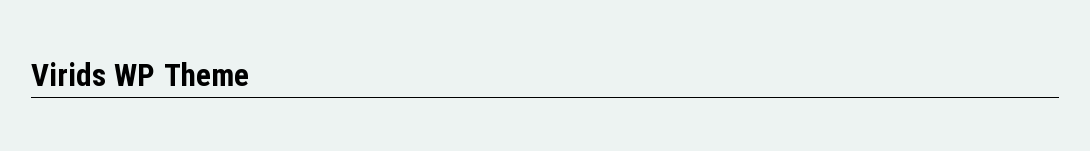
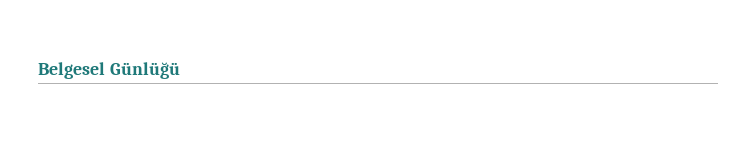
- Virids WP Theme
+ Belgesel Günlüğü

